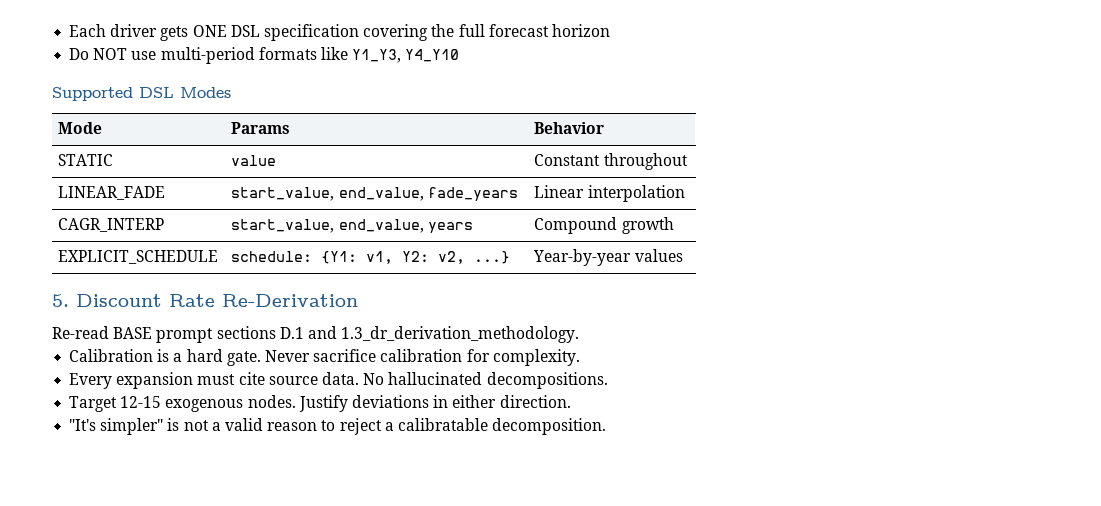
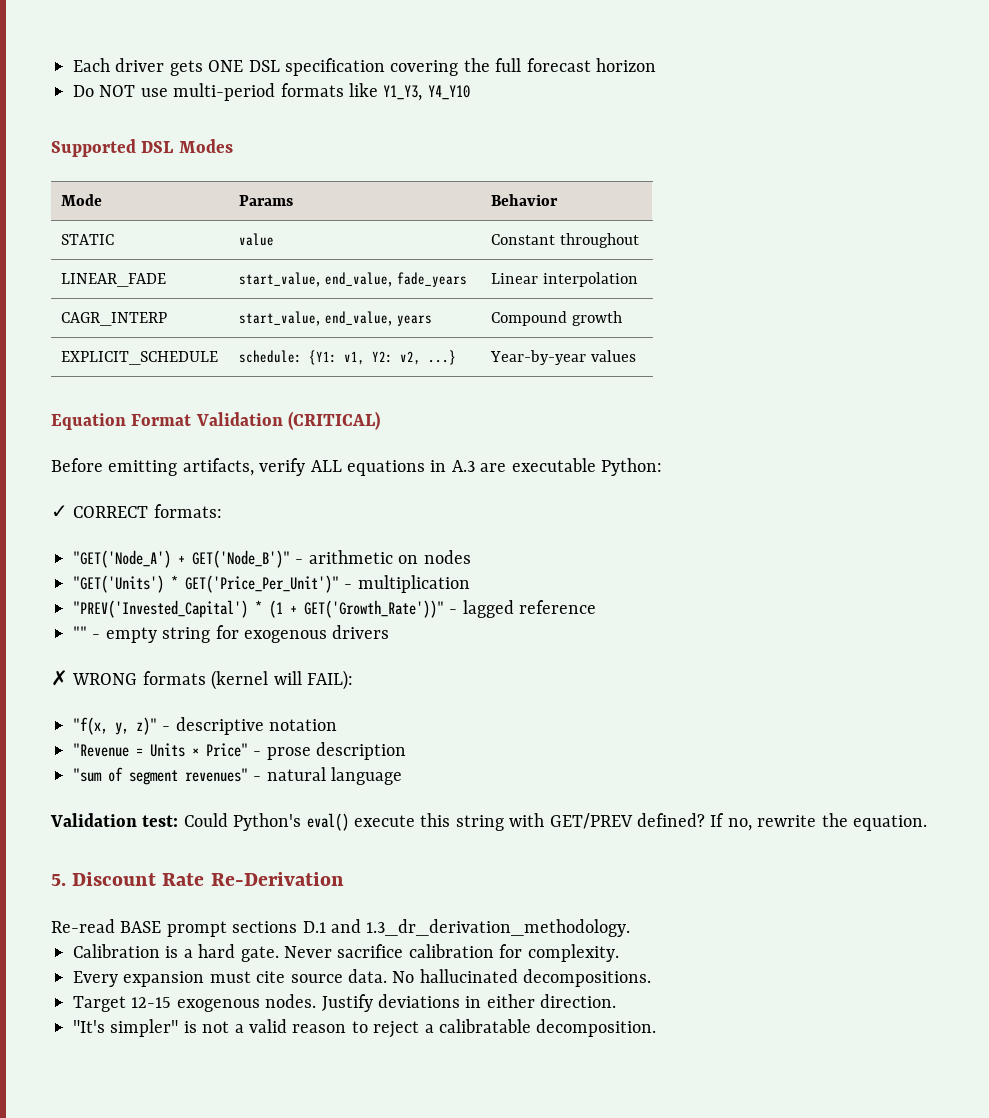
+ Equation Format Validation (CRITICAL)
+ Before emitting artifacts, verify ALL equations in A.3 are executable Python:
+ ✓ CORRECT formats:
+ "GET('Node_A') + GET('Node_B')" - arithmetic on nodes
+ "GET('Units') * GET('Price_Per_Unit')" - multiplication
+ "PREV('Invested_Capital') * (1 + GET('Growth_Rate'))" - lagged reference
+ "" - empty string for exogenous drivers
+ ✗ WRONG formats (kernel will FAIL):
+ "f(x, y, z)" - descriptive notation
+ "Revenue = Units × Price" - prose description
+ "sum of segment revenues" - natural language
+ Validation test: Could Python's eval() execute this string with GET/PREV defined? If no, rewrite the equation.

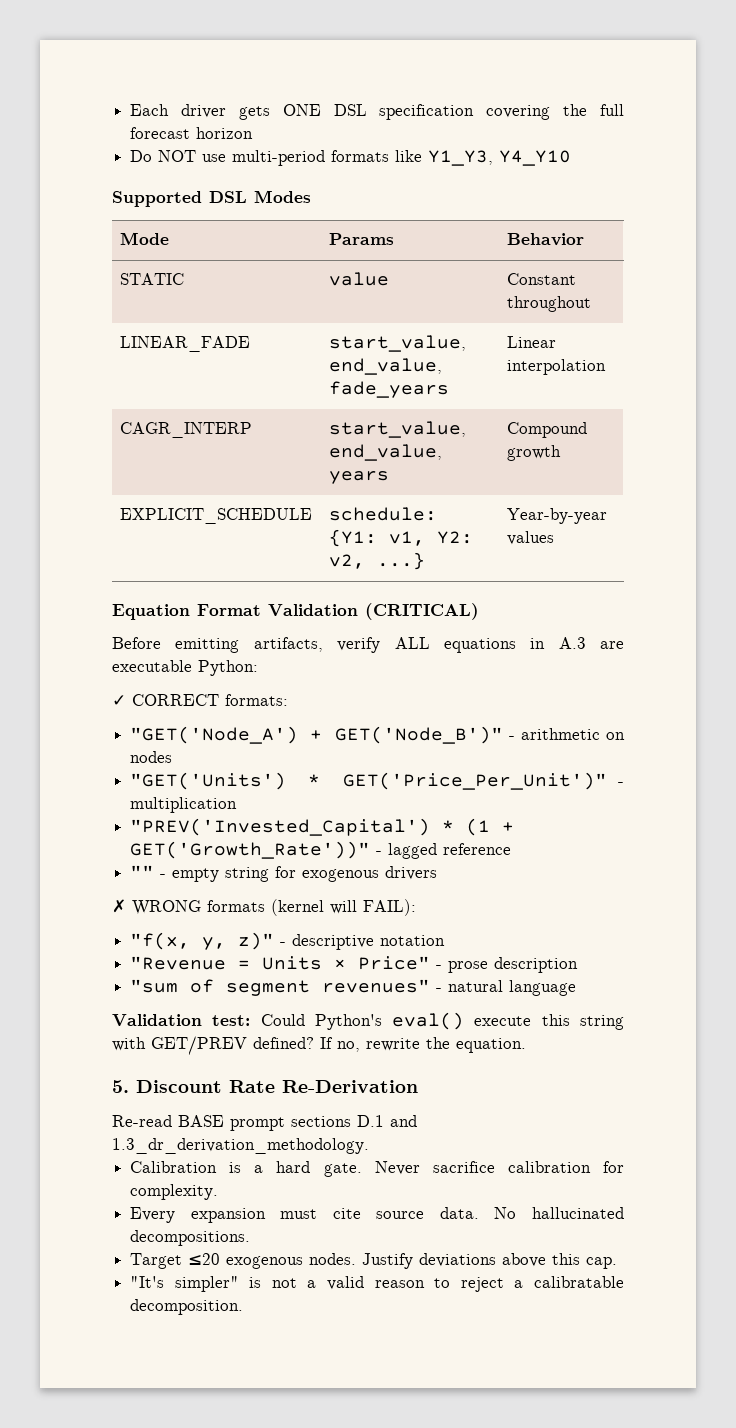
- Target 12-15 exogenous nodes.
+ Target ≤20 exogenous nodes.
- Justify deviations in either direction.
+ Justify deviations above this cap.

